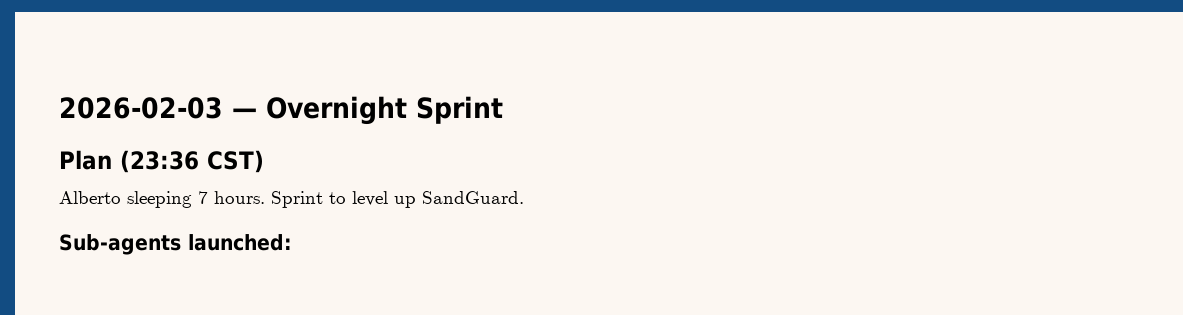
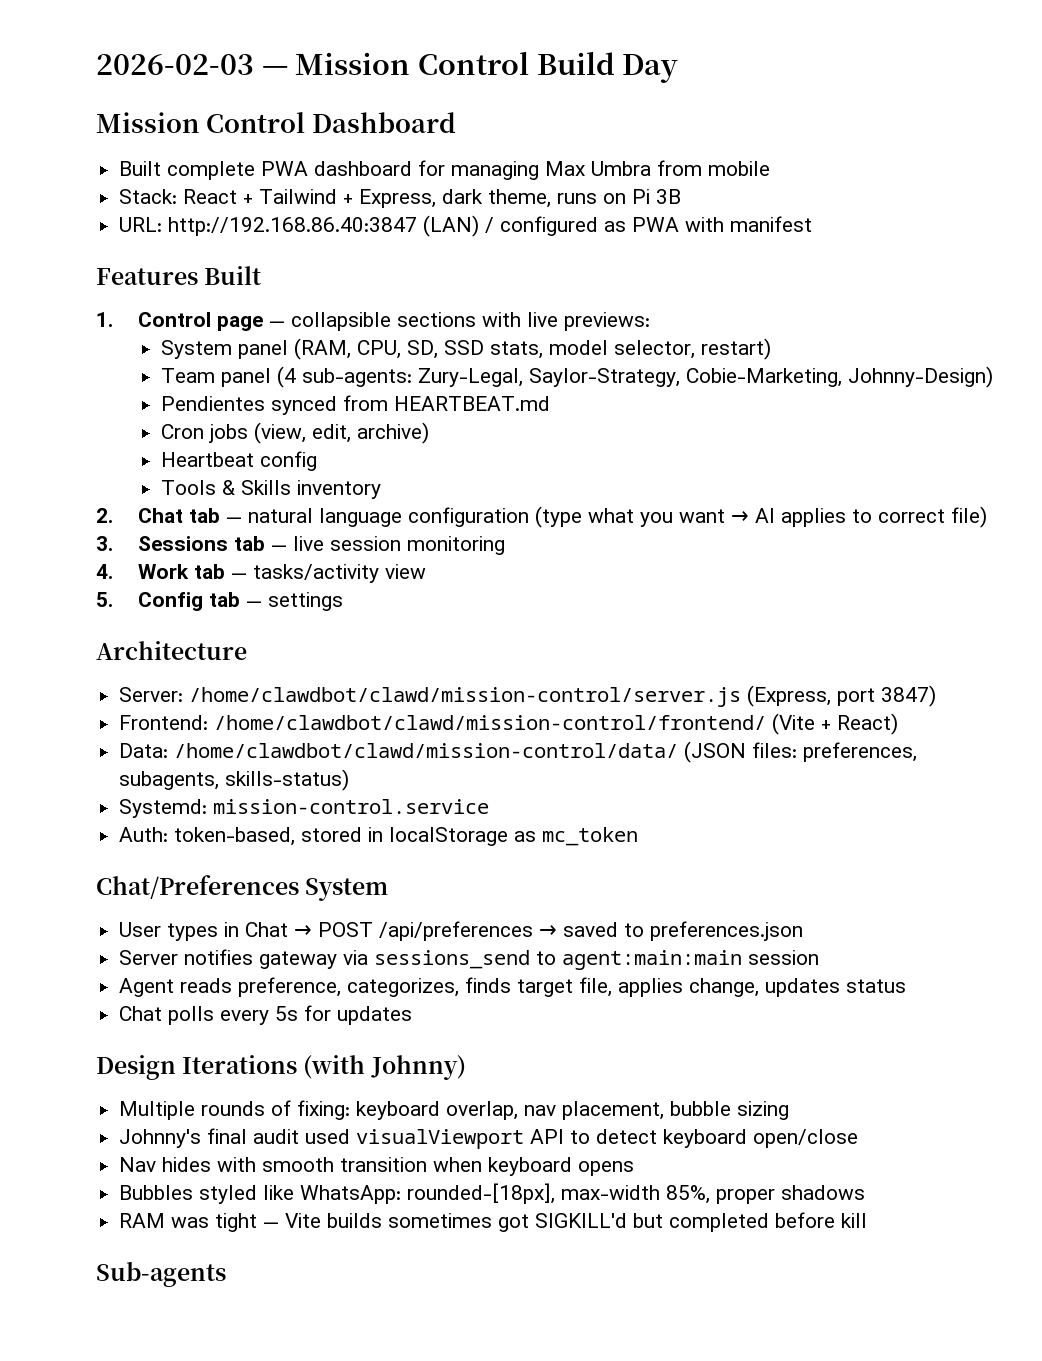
- 2026-02-03 — Overnight Sprint
- Plan (23:36 CST)
- Alberto sleeping 7 hours. Sprint to level up SandGuard.
+ 2026-02-03 — Mission Control Build Day
+ Mission Control Dashboard
+ Built complete PWA dashboard for managing Max Umbra from mobile
+ Stack: React + Tailwind + Express, dark theme, runs on Pi 3B
+ URL: http://192.168.86.40:3847 (LAN) / configured as PWA with manifest
+ Features Built
+ 1. Control page — collapsible sections with live previews:
+ System panel (RAM, CPU, SD, SSD stats, model selector, restart)
+ Team panel (4 sub-agents: Zury-Legal, Saylor-Strategy, Cobie-Marketing, Johnny-Design)
+ Pendientes synced from HEARTBEAT.md
+ Cron jobs (view, edit, archive)
+ Heartbeat config
+ Tools & Skills inventory
+ 2. Chat tab — natural language configuration (type what you want → AI applies to correct file)
+ 3. Sessions tab — live session monitoring
+ 4. Work tab — tasks/activity view
+ 5. Config tab — settings
+ Architecture
+ Server: /home/clawdbot/clawd/mission-control/server.js (Express, port 3847)
+ Frontend: /home/clawdbot/clawd/mission-control/frontend/ (Vite + React)
+ Data: /home/clawdbot/clawd/mission-control/data/ (JSON files: preferences, subagents, skills-status)
+ Systemd: mission-control.service
+ Auth: token-based, stored in localStorage as mc_token
+ Chat/Preferences System
+ User types in Chat → POST /api/preferences → saved to preferences.json
+ Server notifies gateway via sessions_send to agent:main:main session
+ Agent reads preference, categorizes, finds target file, applies change, updates status
+ Chat polls every 5s for updates
+ Design Iterations (with Johnny)
+ Multiple rounds of fixing: keyboard overlap, nav placement, bubble sizing
+ Johnny's final audit used visualViewport API to detect keyboard open/close
+ Nav hides with smooth transition when keyboard opens
+ Bubbles styled like WhatsApp: rounded-[18px], max-width 85%, proper shadows
+ RAM was tight — Vite builds sometimes got SIGKILL'd but completed before kill
- Sub-agents launched:
+ Sub-agents

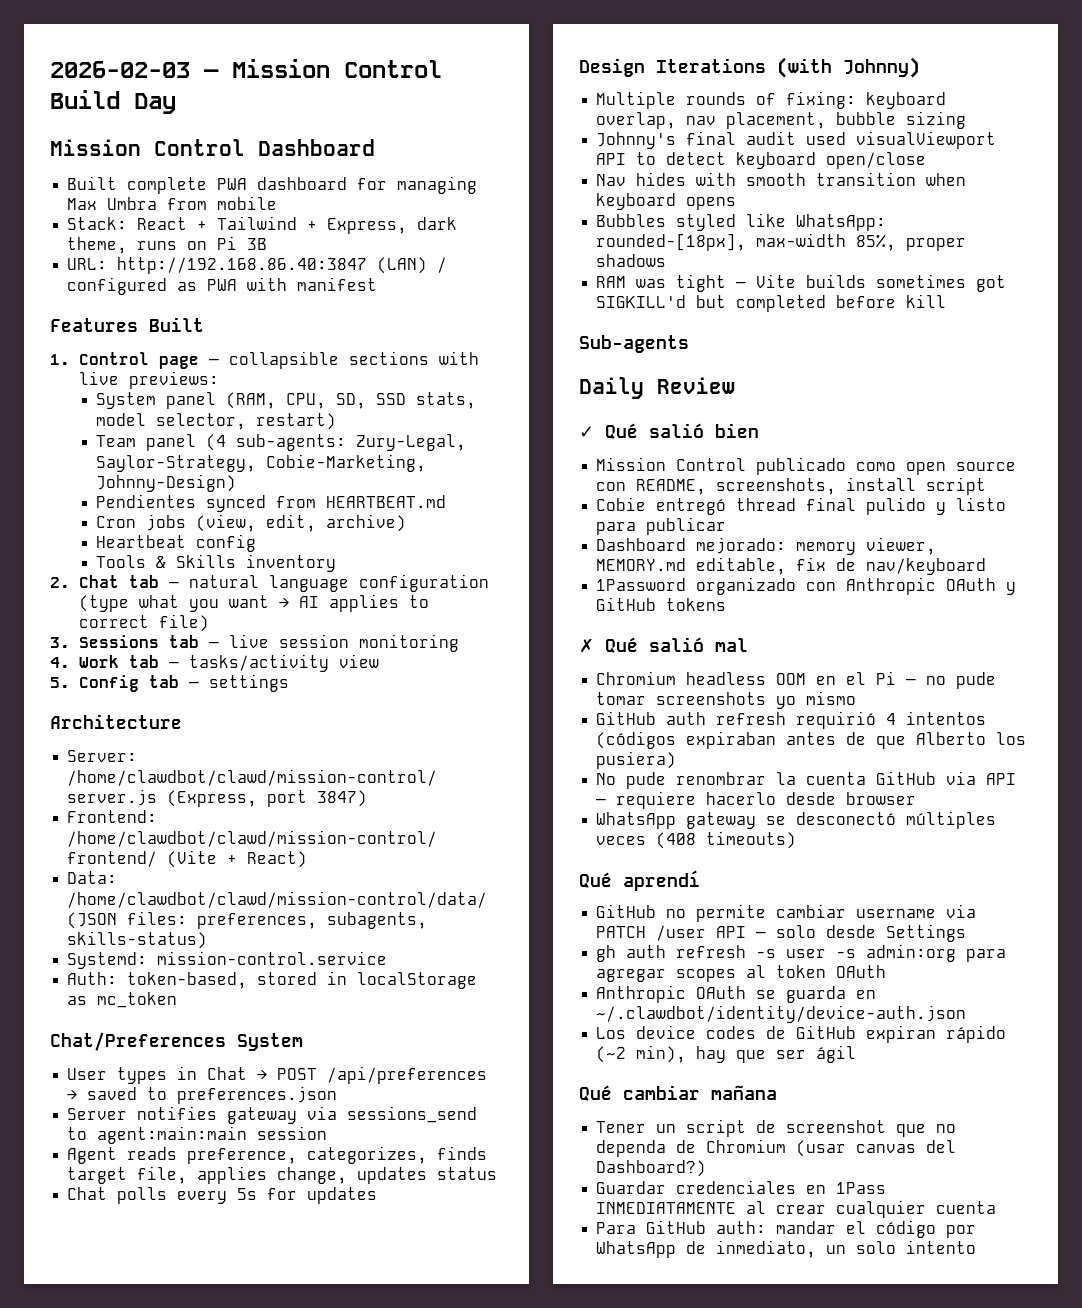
+ Daily Review
+ ✓ Qué salió bien
+ Mission Control publicado como open source con README, screenshots, install script
+ Cobie entregó thread final pulido y listo para publicar
+ Dashboard mejorado: memory viewer, MEMORY.md editable, fix de nav/keyboard
+ 1Password organizado con Anthropic OAuth y GitHub tokens
+ ✗ Qué salió mal
+ Chromium headless OOM en el Pi — no pude tomar screenshots yo mismo
+ GitHub auth refresh requirió 4 intentos (códigos expiraban antes de que Alberto los pusiera)
+ No pude renombrar la cuenta GitHub via API — requiere hacerlo desde browser
+ WhatsApp gateway se desconectó múltiples veces (408 timeouts)
+ Qué aprendí
+ GitHub no permite cambiar username via PATCH /user API — solo desde Settings
+ gh auth refresh -s user -s admin:org para agregar scopes al token OAuth
+ Anthropic OAuth se guarda en ~/.clawdbot/identity/device-auth.json
+ Los device codes de GitHub expiran rápido (~2 min), hay que ser ágil
+ Qué cambiar mañana
+ Tener un script de screenshot que no dependa de Chromium (usar canvas del Dashboard?)
+ Guardar credenciales en 1Pass INMEDIATAMENTE al crear cualquier cuenta
+ Para GitHub auth: mandar el código por WhatsApp de inmediato, un solo intento

